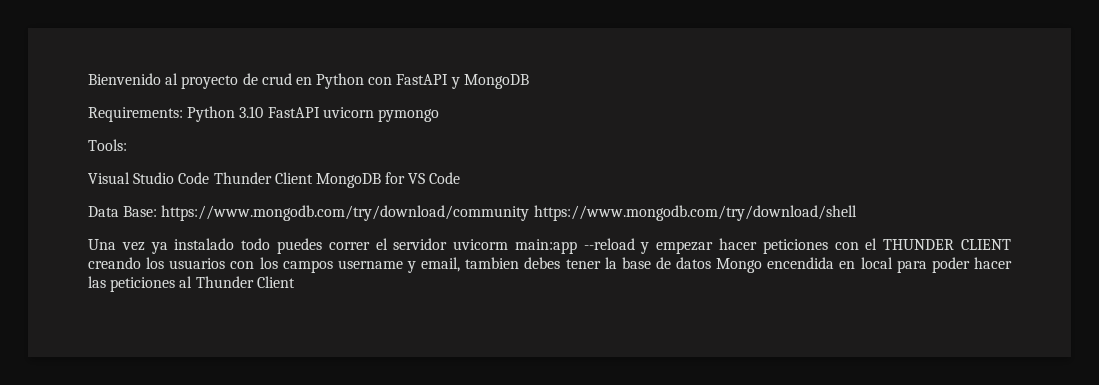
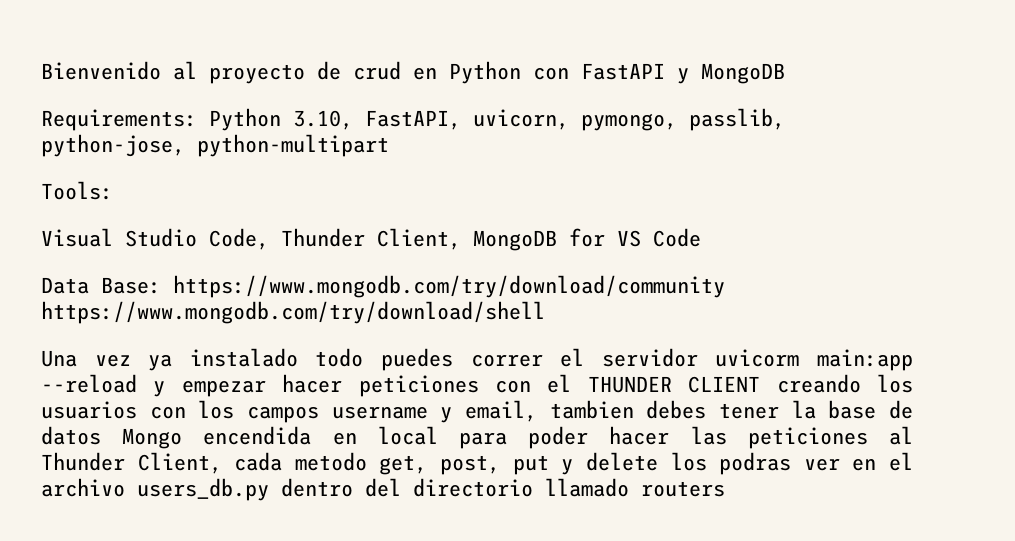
- Requirements: Python 3.10 FastAPI uvicorn pymongo
+ Requirements: Python 3.10, FastAPI, uvicorn, pymongo, passlib, python-jose, python-multipart
- Visual Studio Code Thunder Client MongoDB for VS Code
+ Visual Studio Code, Thunder Client, MongoDB for VS Code
- Una vez ya instalado todo puedes correr el servidor uvicorm main:app --reload y empezar hacer peticiones con el THUNDER CLIENT creando los usuarios con los campos username y email, tambien debes tener la base de datos Mongo encendida en local para poder hacer las peticiones al Thunder Client
+ Una vez ya instalado todo puedes correr el servidor uvicorm main:app --reload y empezar hacer peticiones con el THUNDER CLIENT creando los usuarios con los campos username y email, tambien debes tener la base de datos Mongo encendida en local para poder hacer las peticiones al Thunder Client, cada metodo get, post, put y delete los podras ver en el archivo users_db.py dentro del directorio llamado routers

